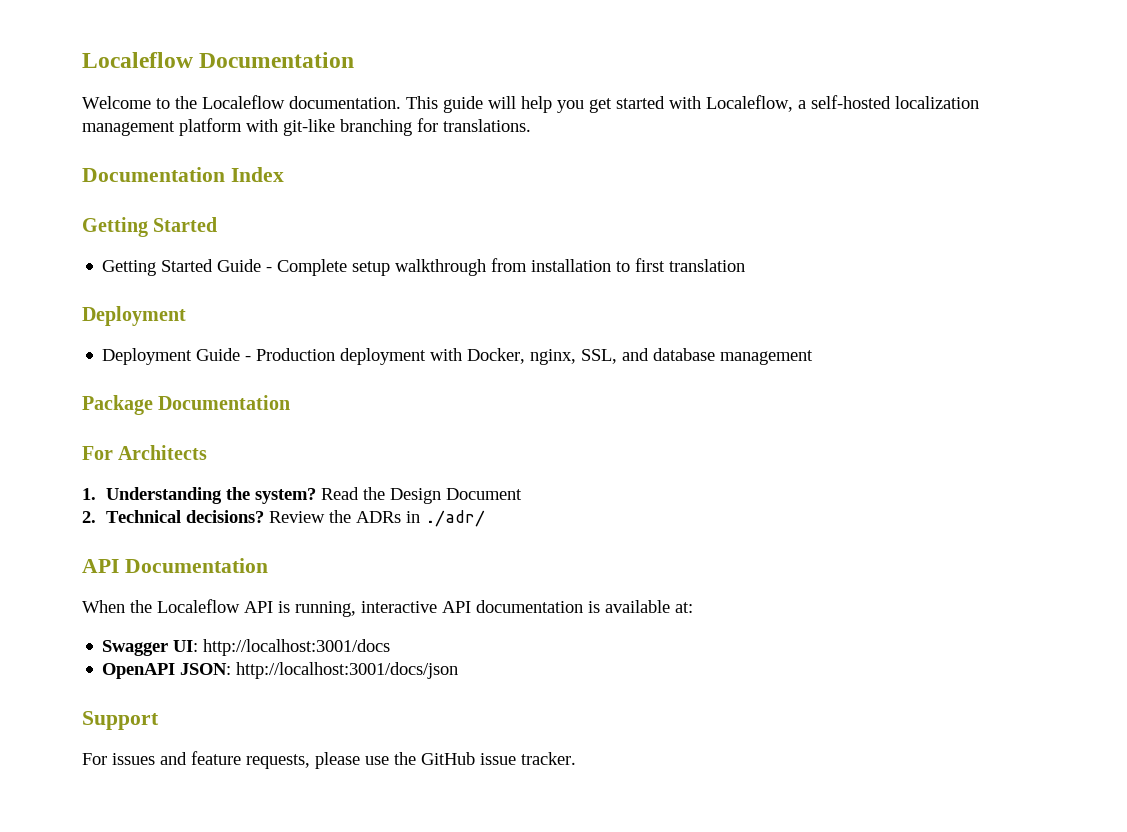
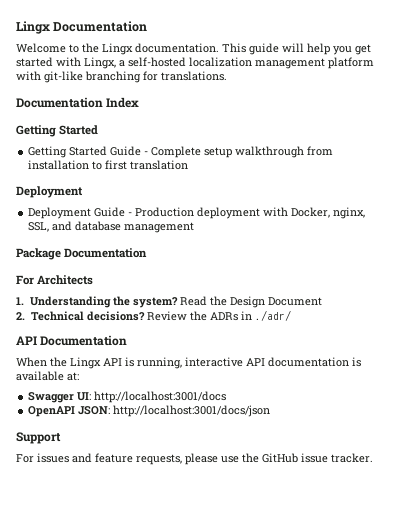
- Localeflow Documentation
+ Lingx Documentation
- Welcome to the Localeflow documentation.
+ Welcome to the Lingx documentation.
- This guide will help you get started with Localeflow, a self-hosted localization management platform with git-like branching for translations.
+ This guide will help you get started with Lingx, a self-hosted localization management platform with git-like branching for translations.
- When the Localeflow API is running, interactive API documentation is available at:
+ When the Lingx API is running, interactive API documentation is available at:

